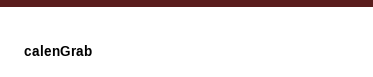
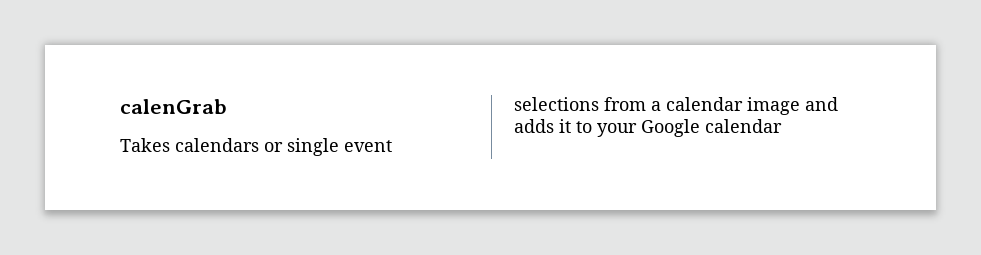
+ Takes calendars or single event selections from a calendar image and adds it to your Google calendar

